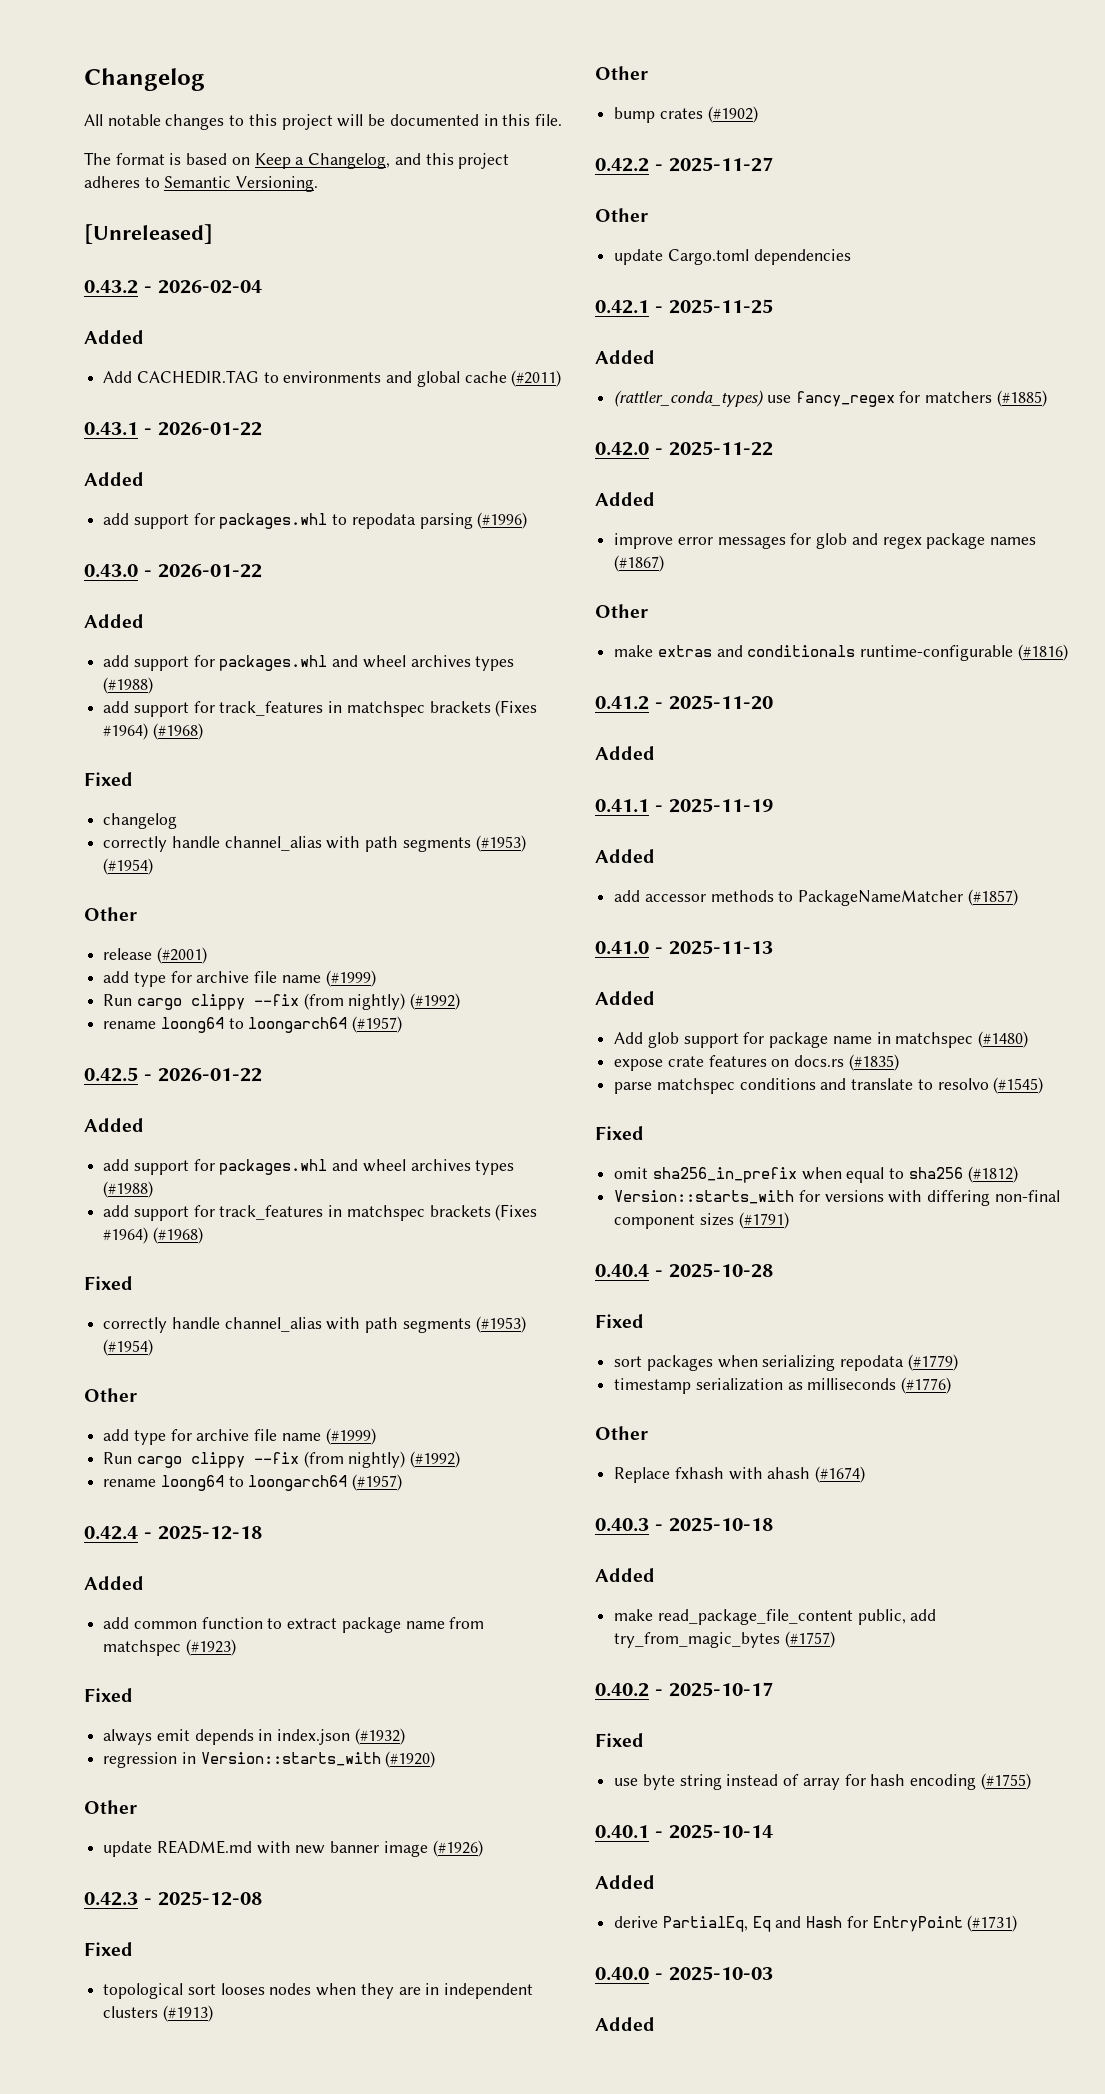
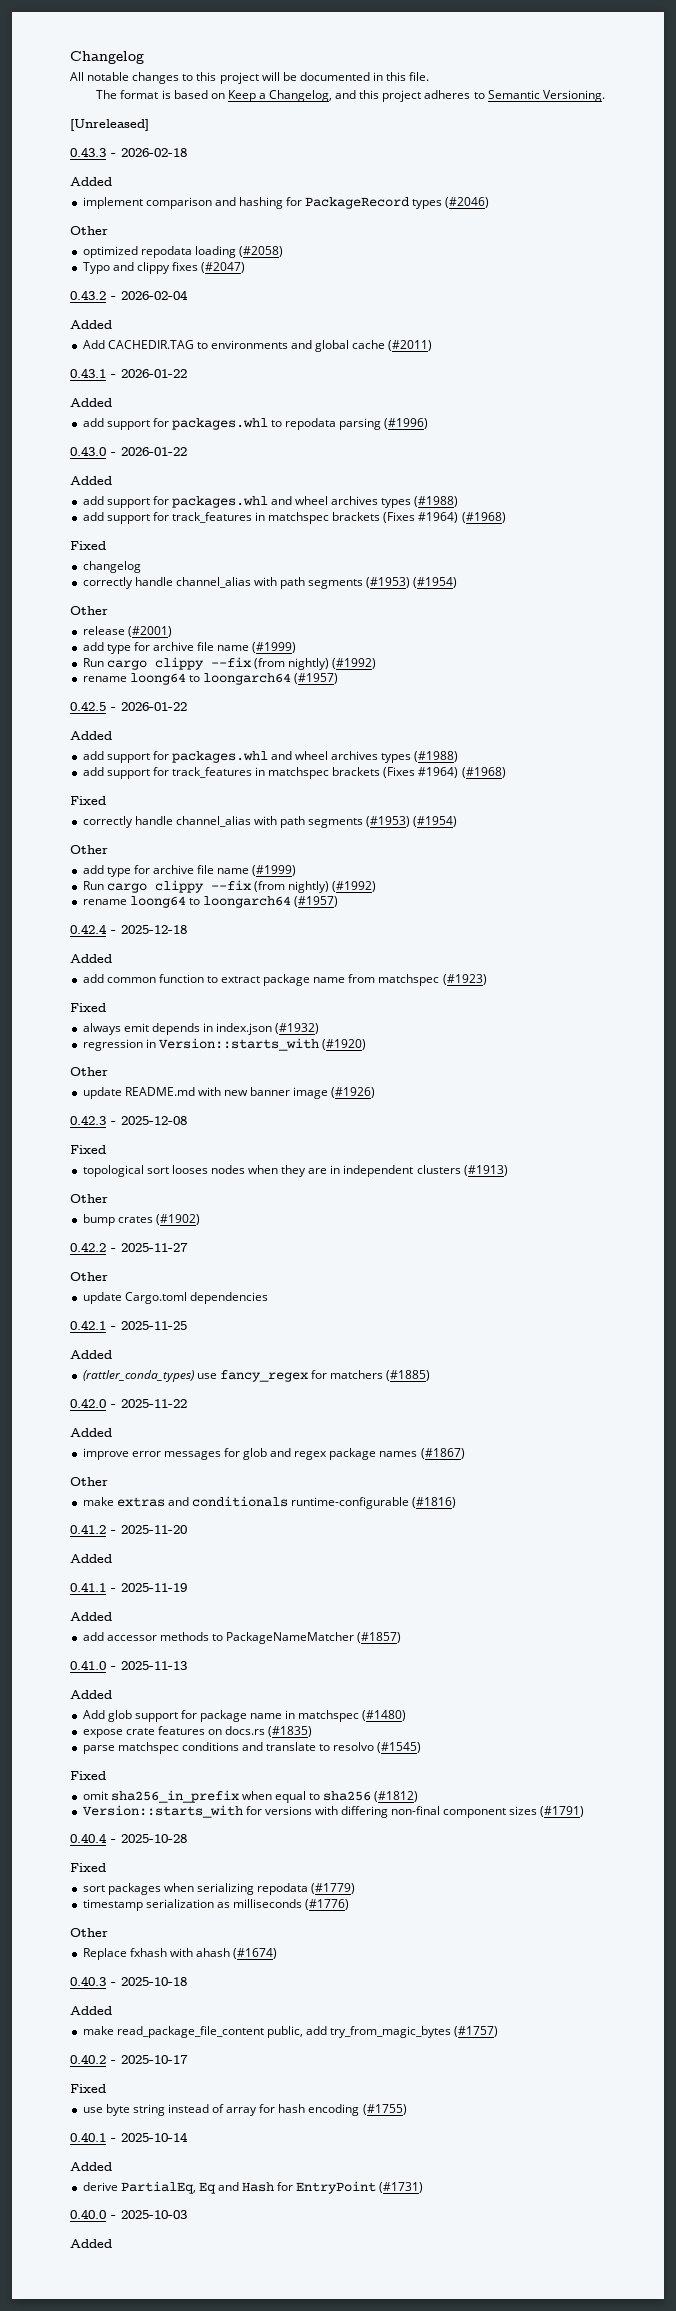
+ 0.43.3 - 2026-02-18
+ Added
+ implement comparison and hashing for PackageRecord types (#2046)
+ Other
+ optimized repodata loading (#2058)
+ Typo and clippy fixes (#2047)

